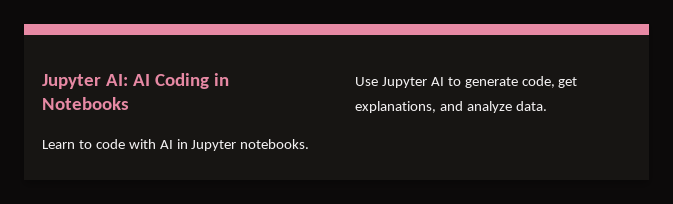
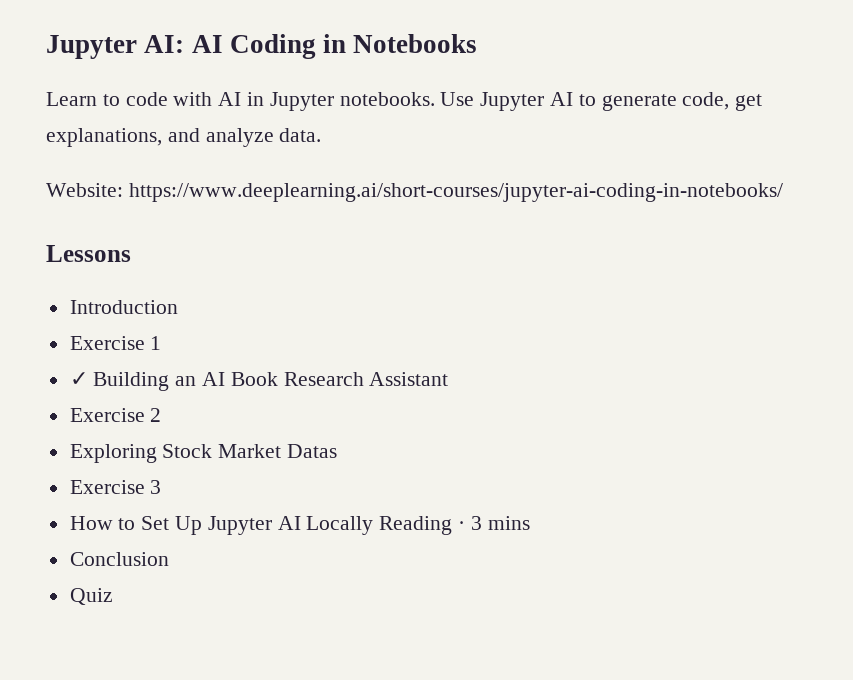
+ Website: https://www.deeplearning.ai/short-courses/jupyter-ai-coding-in-notebooks/
+ Lessons
+ Introduction
+ Exercise 1
+ ✓ Building an AI Book Research Assistant
+ Exercise 2
+ Exploring Stock Market Datas
+ Exercise 3
+ How to Set Up Jupyter AI Locally Reading · 3 mins
+ Conclusion
+ Quiz

